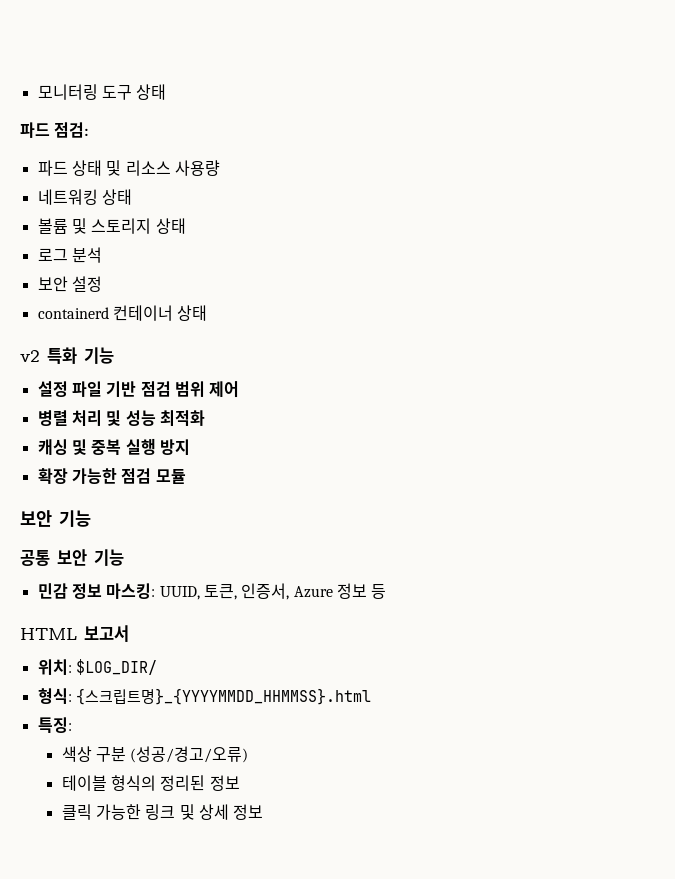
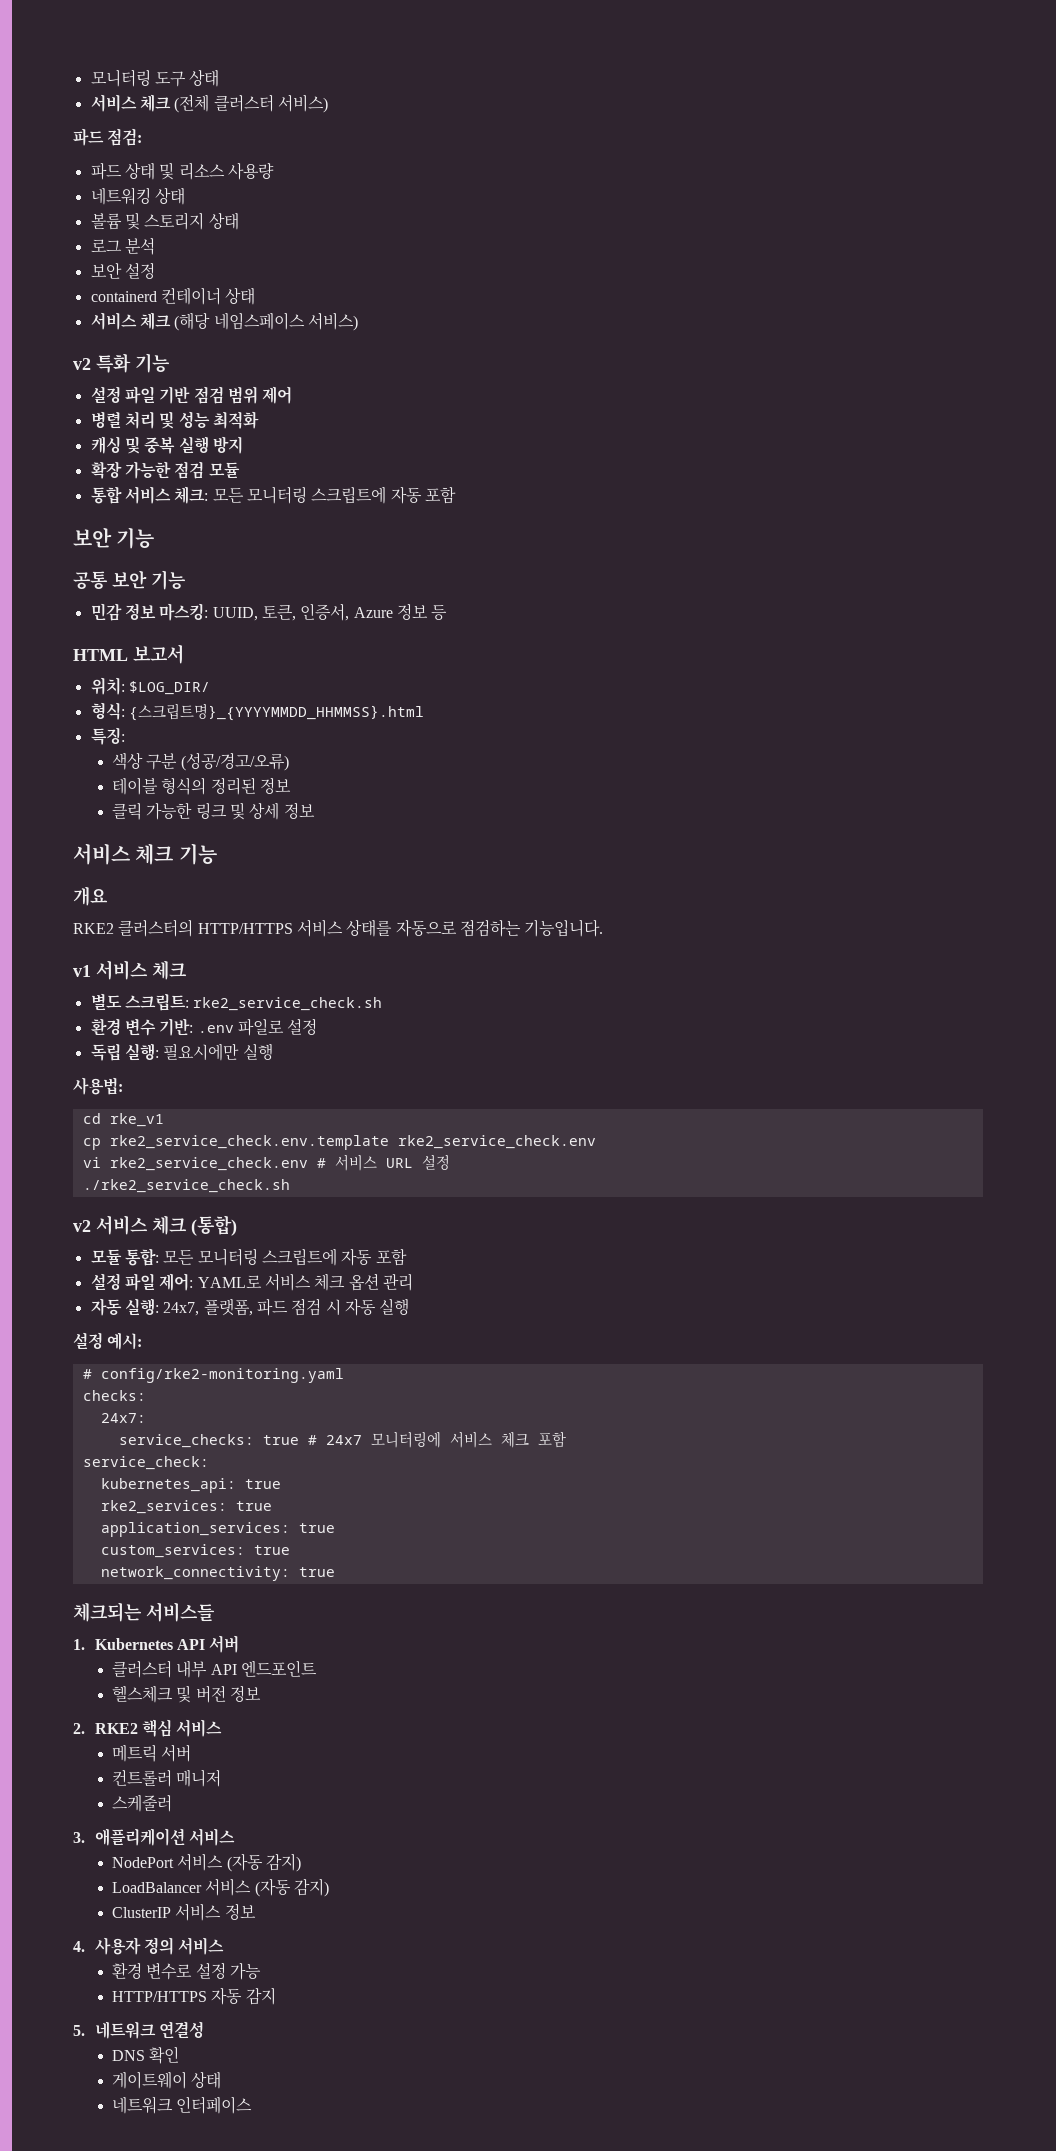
+ 서비스 체크 (전체 클러스터 서비스)
+ 서비스 체크 (해당 네임스페이스 서비스)
+ 통합 서비스 체크: 모든 모니터링 스크립트에 자동 포함
+ 서비스 체크 기능
+ 개요
+ RKE2 클러스터의 HTTP/HTTPS 서비스 상태를 자동으로 점검하는 기능입니다.
+ v1 서비스 체크
+ 별도 스크립트: rke2_service_check.sh
+ 환경 변수 기반: .env 파일로 설정
+ 독립 실행: 필요시에만 실행
+ 사용법:
+ cd rke_v1
+ cp rke2_service_check.env.template rke2_service_check.env
+ vi rke2_service_check.env # 서비스 URL 설정
+ ./rke2_service_check.sh
+ v2 서비스 체크 (통합)
+ 모듈 통합: 모든 모니터링 스크립트에 자동 포함
+ 설정 파일 제어: YAML로 서비스 체크 옵션 관리
+ 자동 실행: 24x7, 플랫폼, 파드 점검 시 자동 실행
+ 설정 예시:
+ # config/rke2-monitoring.yaml
+ checks:
+ 24x7:
+ service_checks: true # 24x7 모니터링에 서비스 체크 포함
+ service_check:
+ kubernetes_api: true
+ rke2_services: true
+ application_services: true
+ custom_services: true
+ network_connectivity: true
+ 체크되는 서비스들
+ 1. Kubernetes API 서버
+ 클러스터 내부 API 엔드포인트
+ 헬스체크 및 버전 정보
+ 2. RKE2 핵심 서비스
+ 메트릭 서버
+ 컨트롤러 매니저
+ 스케줄러
+ 3. 애플리케이션 서비스
+ NodePort 서비스 (자동 감지)
+ LoadBalancer 서비스 (자동 감지)
+ ClusterIP 서비스 정보
+ 4. 사용자 정의 서비스
+ 환경 변수로 설정 가능
+ HTTP/HTTPS 자동 감지
+ 5. 네트워크 연결성
+ DNS 확인
+ 게이트웨이 상태
+ 네트워크 인터페이스

